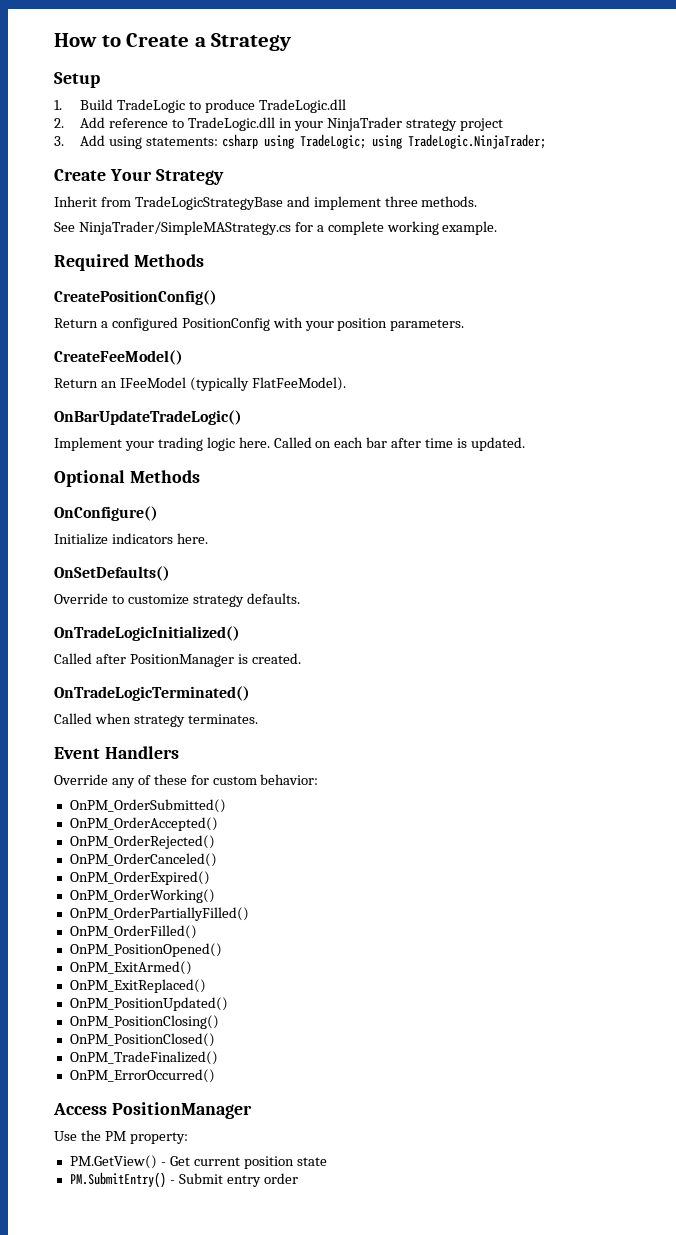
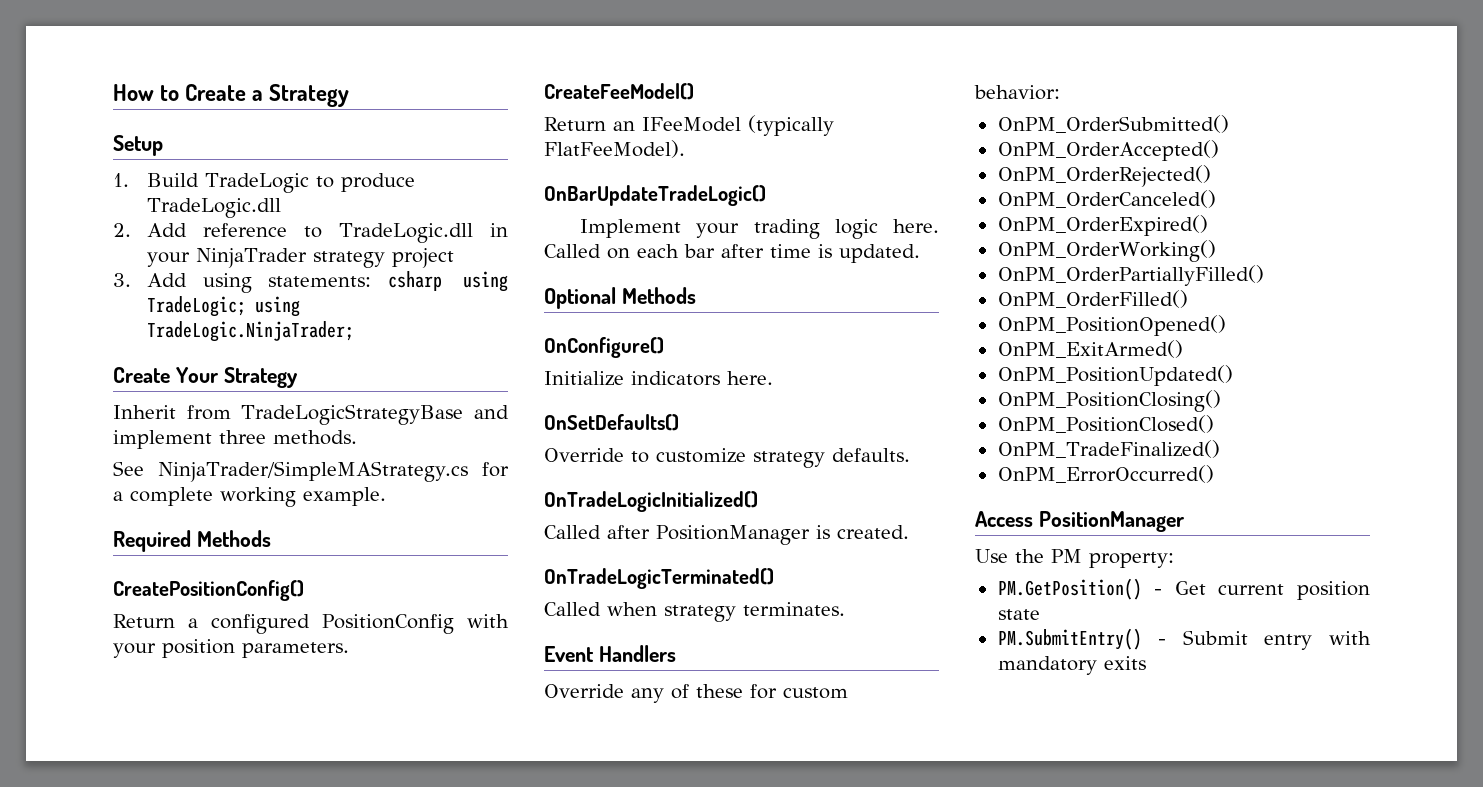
- OnPM_ExitReplaced()
- PM.GetView() - Get current position state
+ PM.GetPosition() - Get current position state
- PM.SubmitEntry() - Submit entry order
+ PM.SubmitEntry() - Submit entry with mandatory exits

